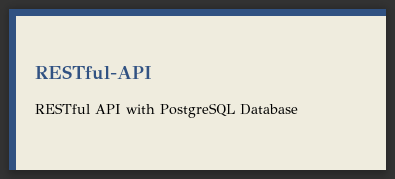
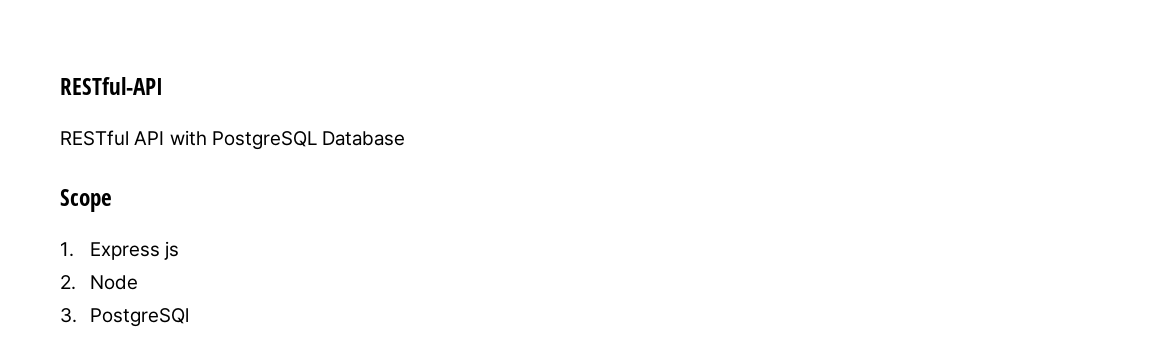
+ Scope
+ 1. Express js
+ 2. Node
+ 3. PostgreSQl

